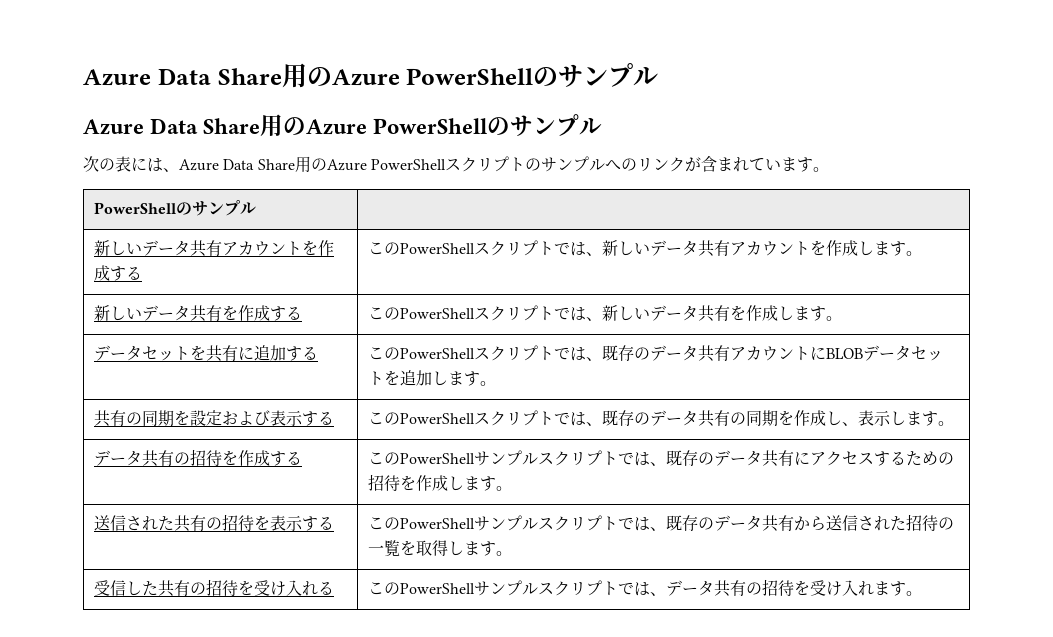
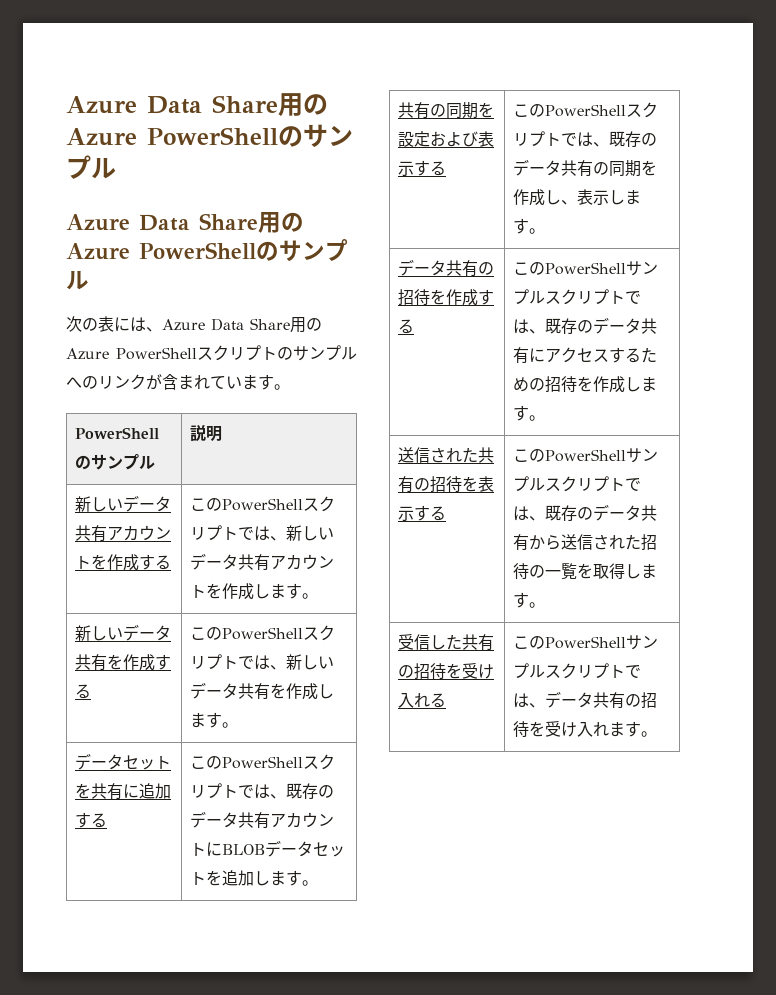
- PowerShellのサンプル |
+ PowerShellのサンプル | 説明

